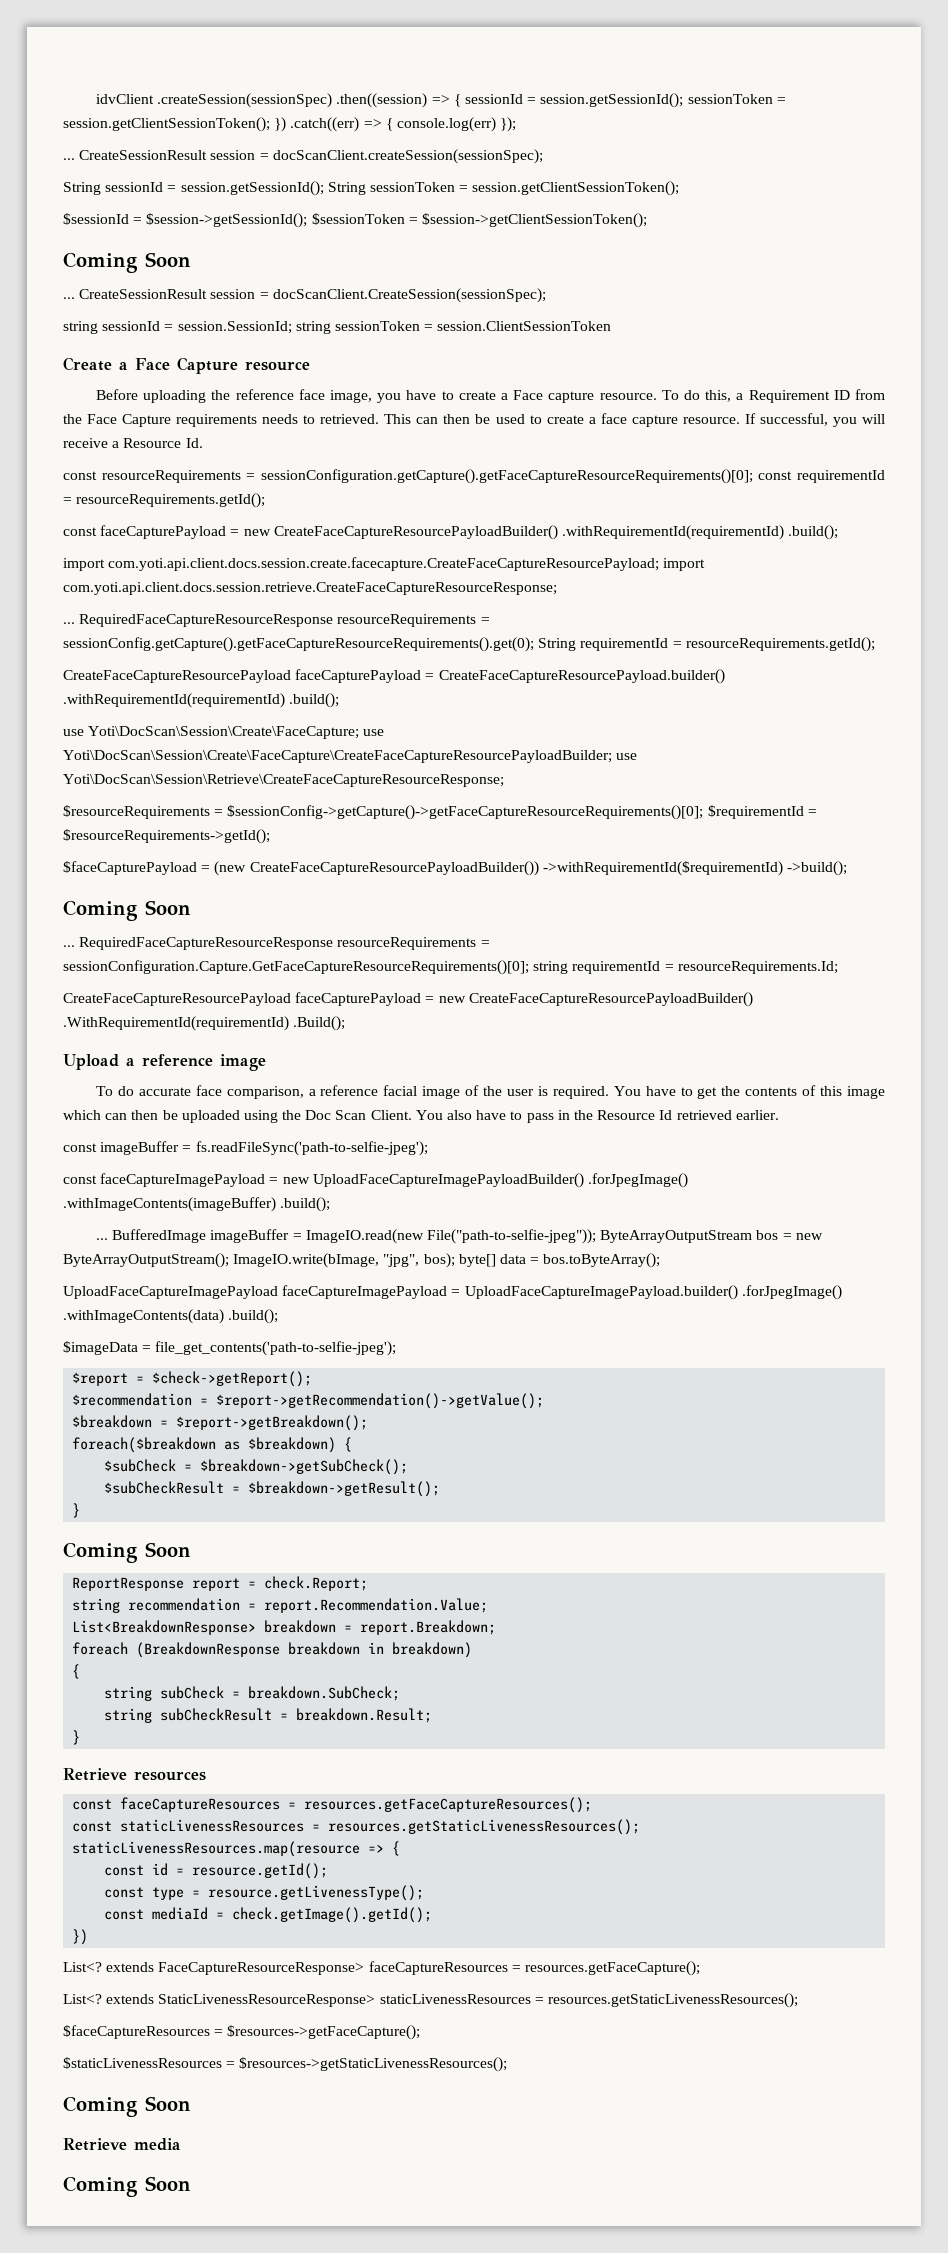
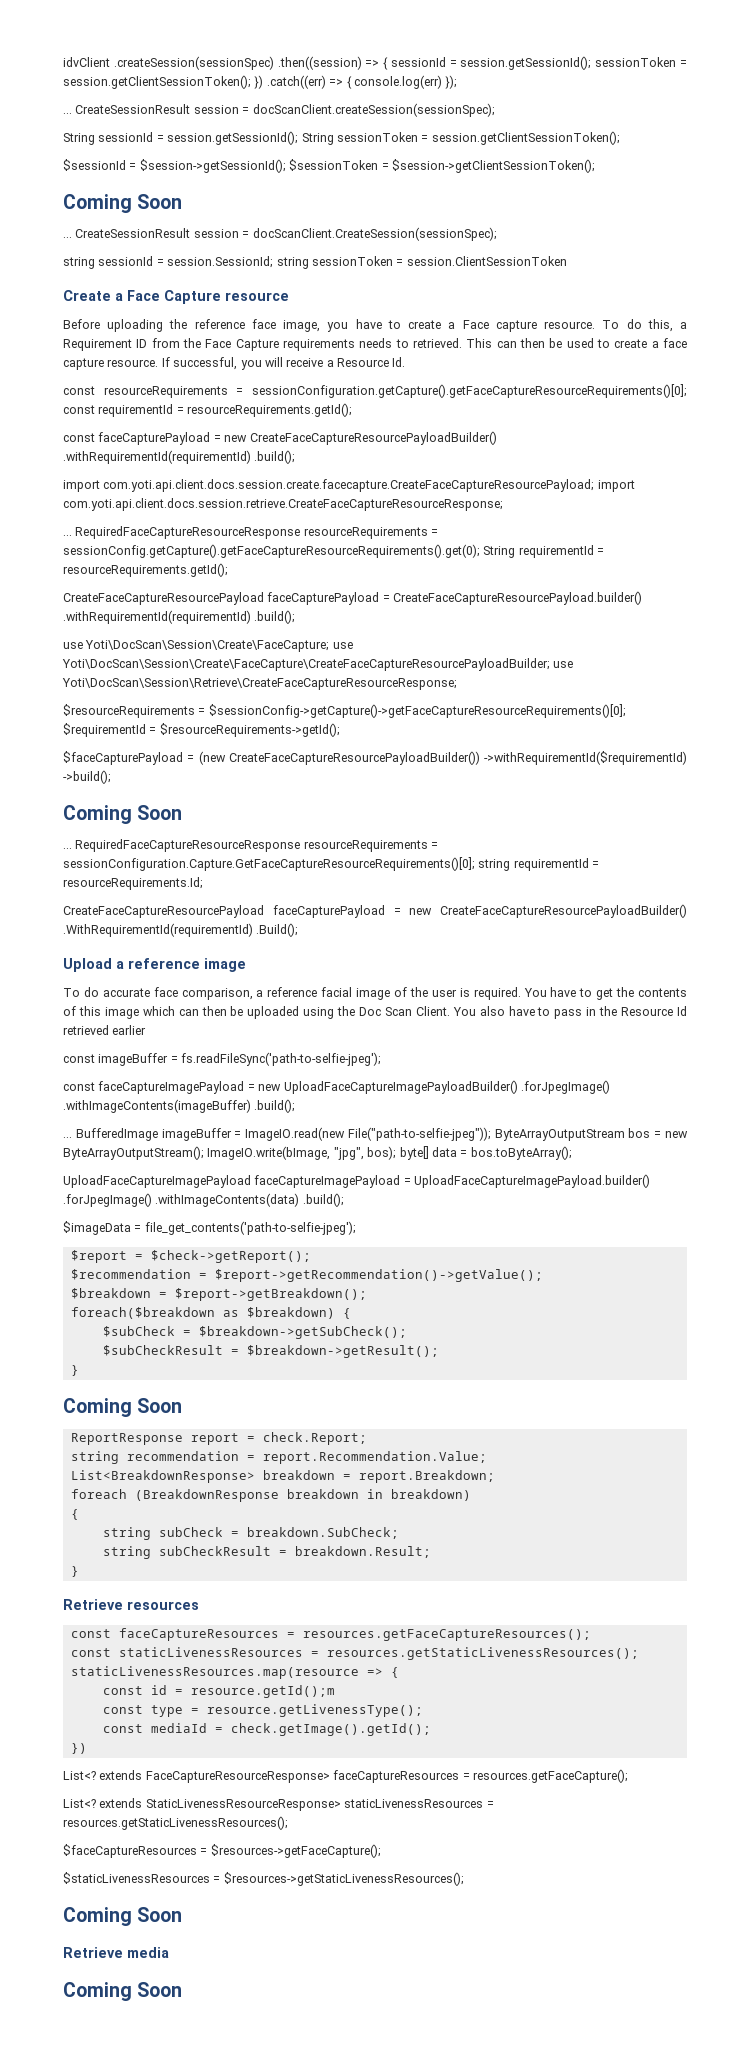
- You also have to pass in the Resource Id retrieved earlier.
+ You also have to pass in the Resource Id retrieved earlier
- const id = resource.getId();
+ const id = resource.getId();m

